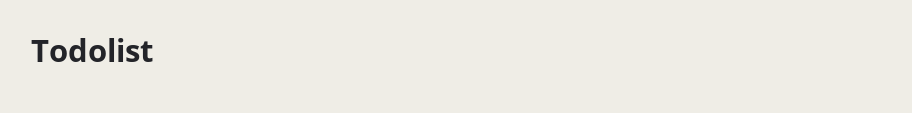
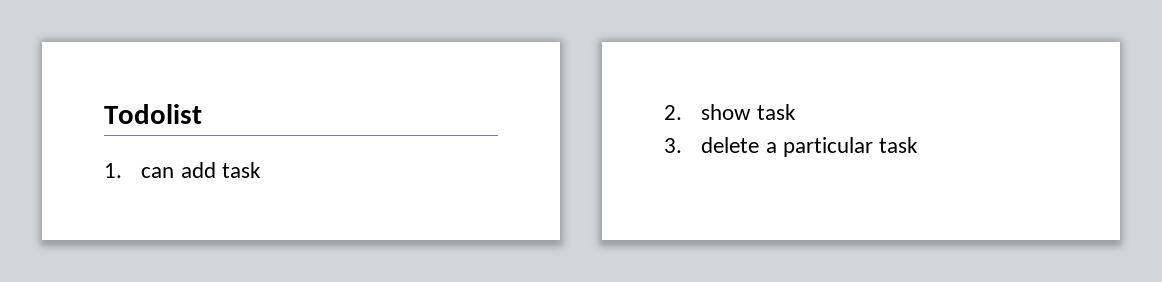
+ 1. can add task
+ 2. show task
+ 3. delete a particular task

